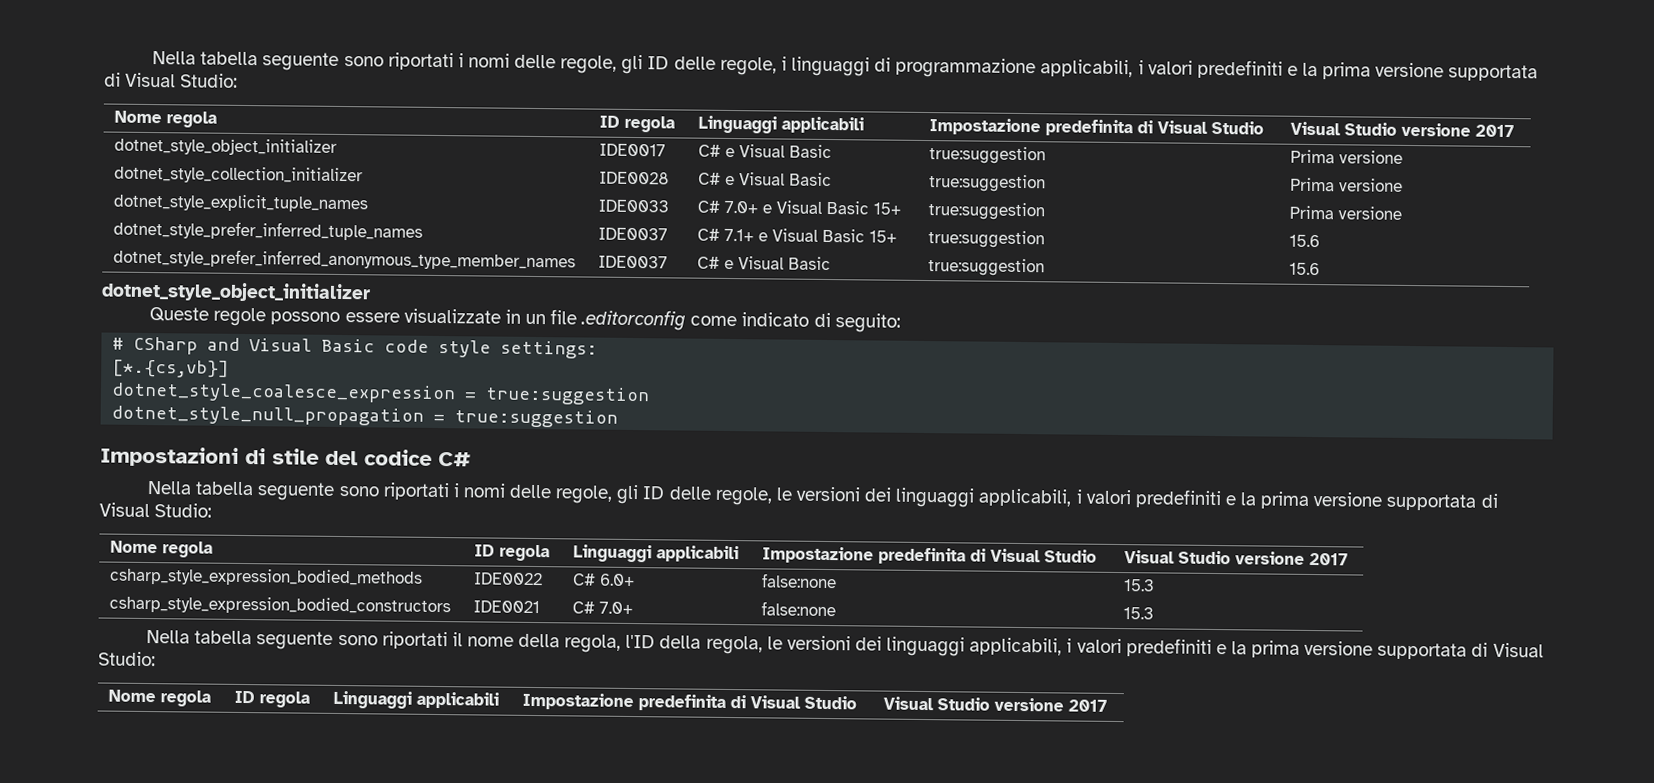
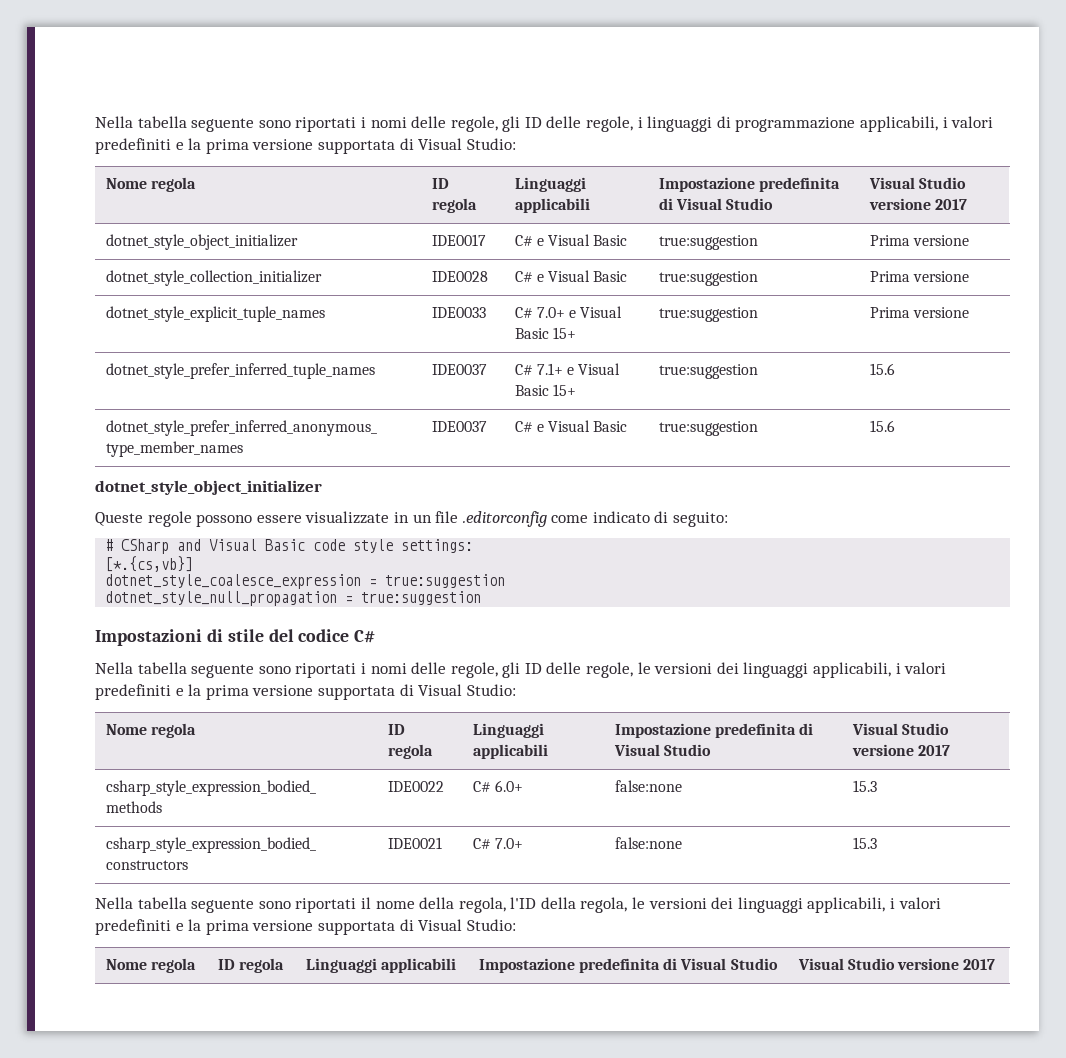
- dotnet_style_prefer_inferred_anonymous_type_member_names | IDE0037 | C# e Visual Basic | true:suggestion | 15.6
+ dotnet_style_prefer_inferred_anonymous_ type_member_names | IDE0037 | C# e Visual Basic | true:suggestion | 15.6

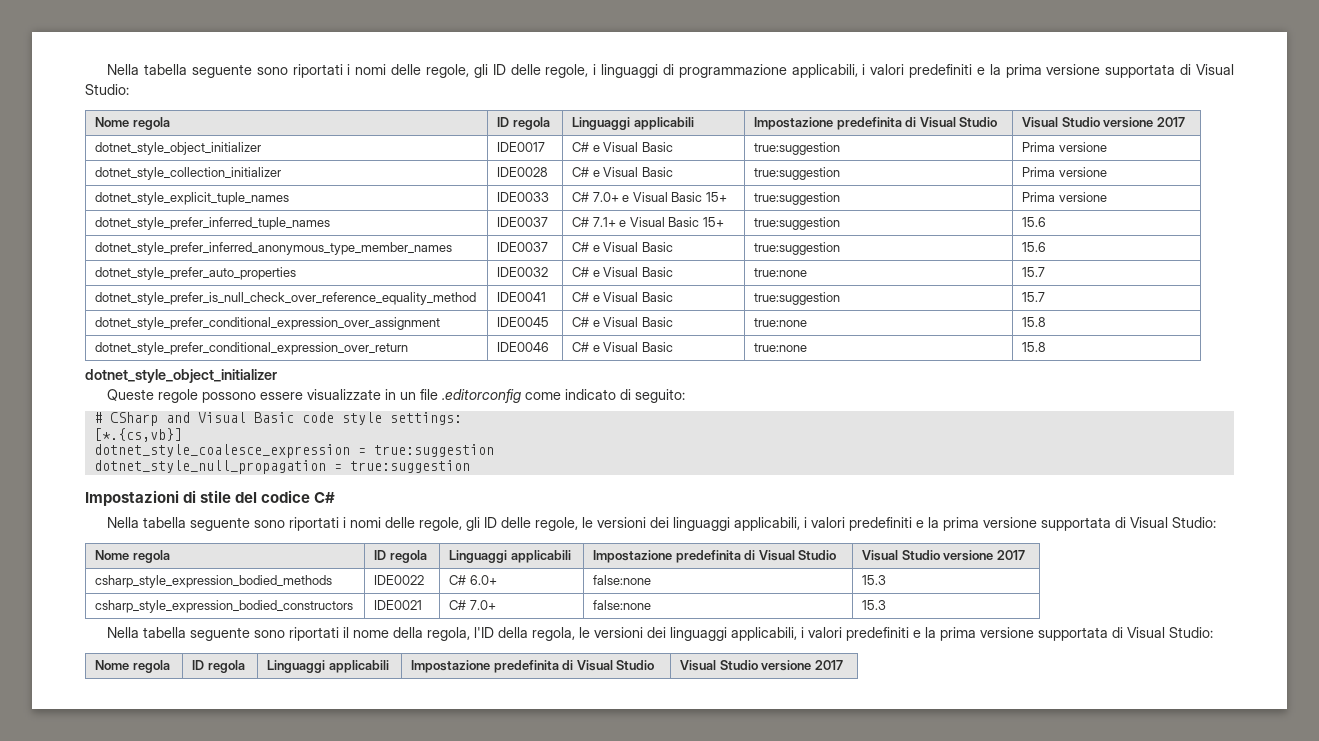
- dotnet_style_prefer_inferred_anonymous_ type_member_names | IDE0037 | C# e Visual Basic | true:suggestion | 15.6
+ dotnet_style_prefer_inferred_anonymous_type_member_names | IDE0037 | C# e Visual Basic | true:suggestion | 15.6
+ dotnet_style_prefer_auto_properties | IDE0032 | C# e Visual Basic | true:none | 15.7
+ dotnet_style_prefer_is_null_check_over_reference_equality_method | IDE0041 | C# e Visual Basic | true:suggestion | 15.7
+ dotnet_style_prefer_conditional_expression_over_assignment | IDE0045 | C# e Visual Basic | true:none | 15.8
+ dotnet_style_prefer_conditional_expression_over_return | IDE0046 | C# e Visual Basic | true:none | 15.8

